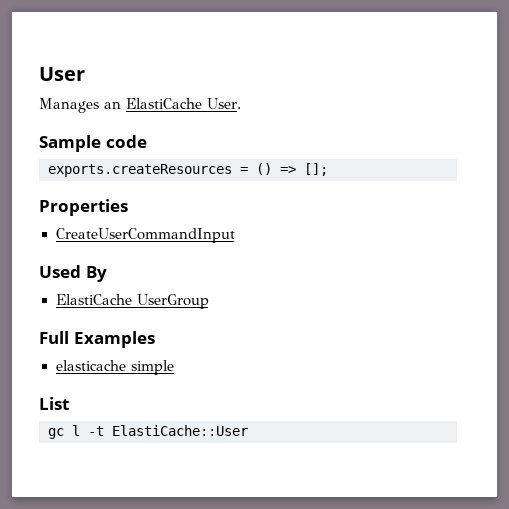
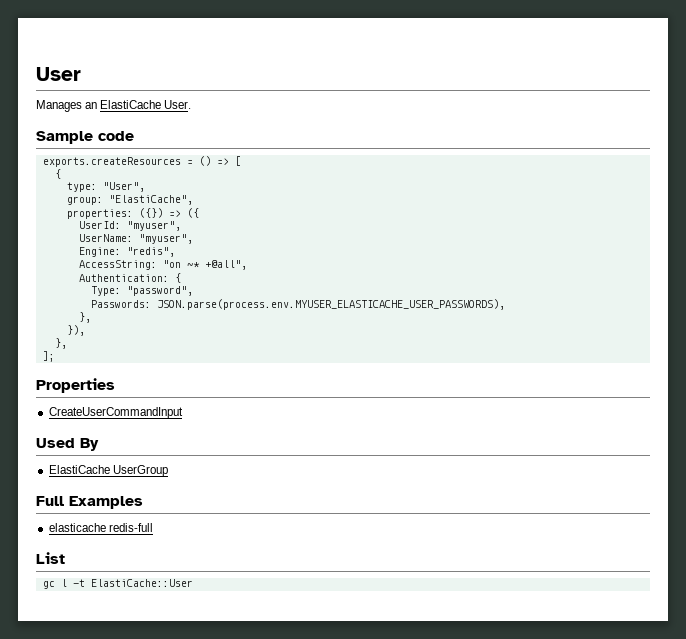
- exports.createResources = () => [];
+ exports.createResources = () => [
+ {
+ type: "User",
+ group: "ElastiCache",
+ properties: ({}) => ({
+ UserId: "myuser",
+ UserName: "myuser",
+ Engine: "redis",
+ AccessString: "on ~* +@all",
+ Authentication: {
+ Type: "password",
+ Passwords: JSON.parse(process.env.MYUSER_ELASTICACHE_USER_PASSWORDS),
+ },
+ }),
+ },
+ ];
- elasticache simple
+ elasticache redis-full

